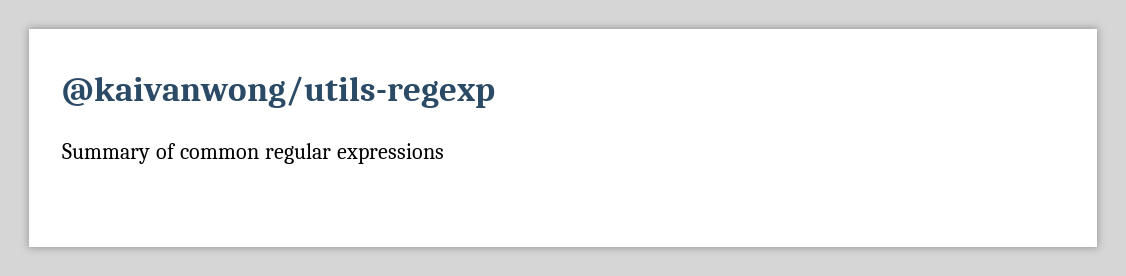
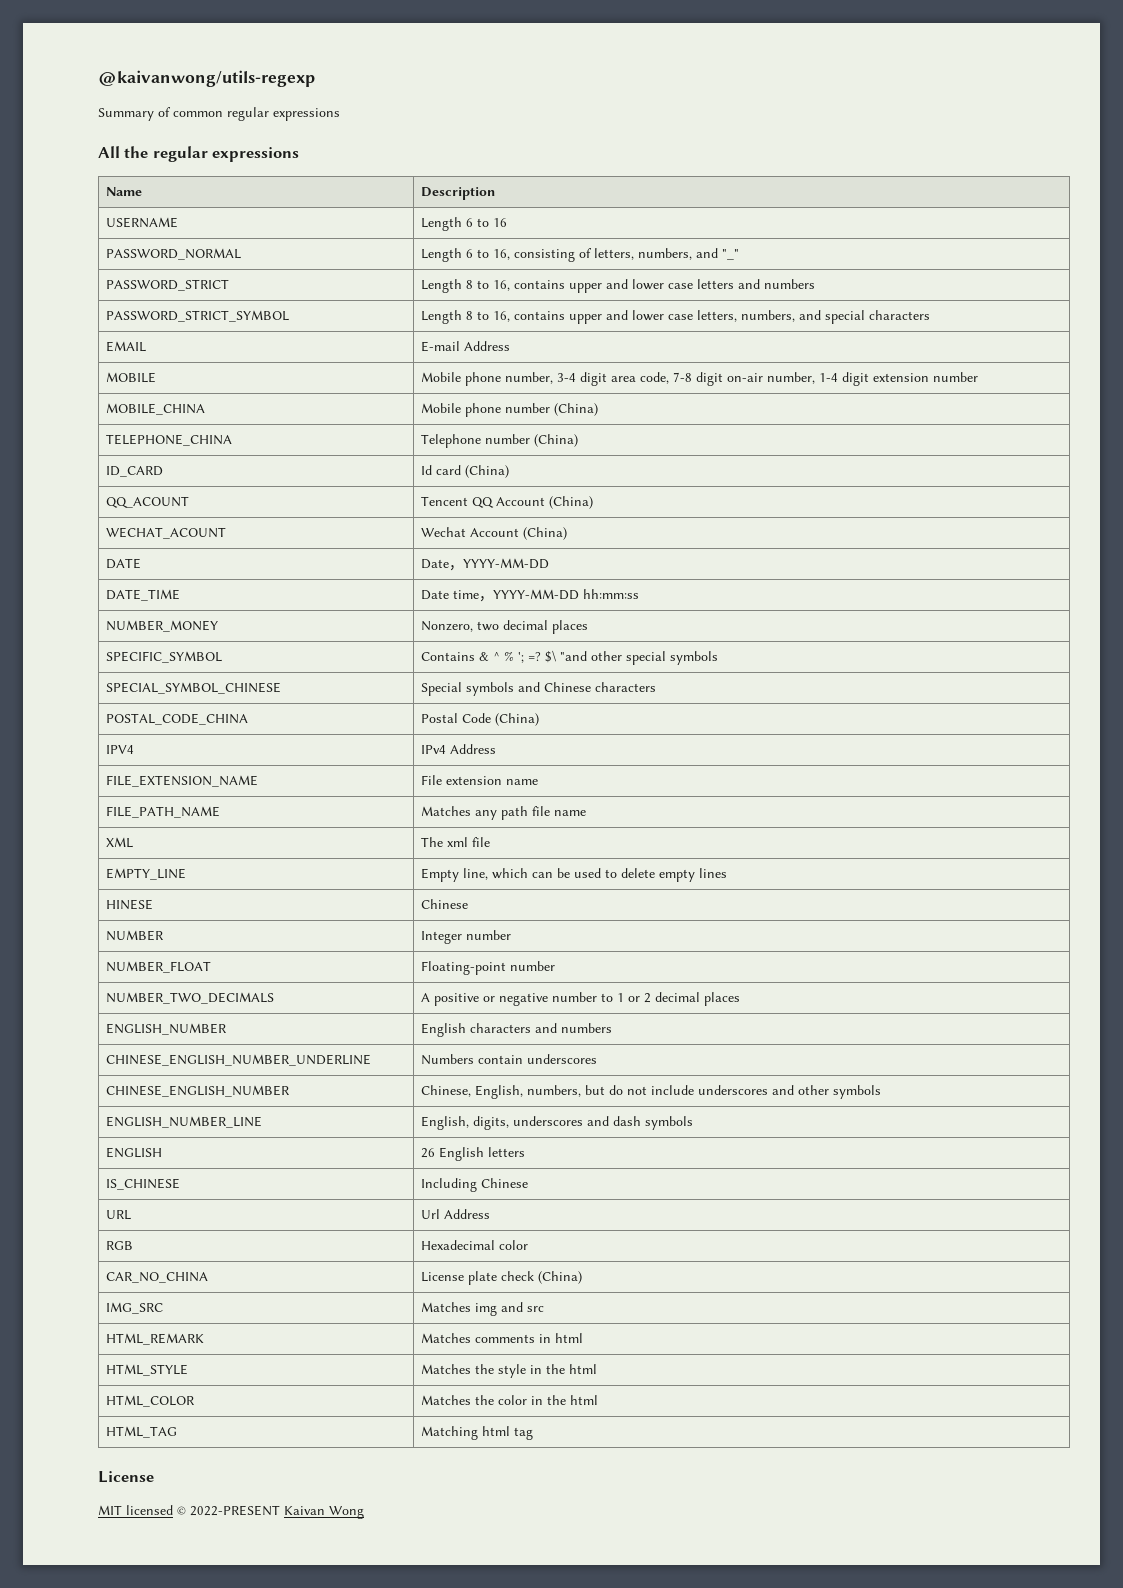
+ All the regular expressions
+ Name | Description
+ USERNAME | Length 6 to 16
+ PASSWORD_NORMAL | Length 6 to 16, consisting of letters, numbers, and "_"
+ PASSWORD_STRICT | Length 8 to 16, contains upper and lower case letters and numbers
+ PASSWORD_STRICT_SYMBOL | Length 8 to 16, contains upper and lower case letters, numbers, and special characters
+ EMAIL | E-mail Address
+ MOBILE | Mobile phone number, 3-4 digit area code, 7-8 digit on-air number, 1-4 digit extension number
+ MOBILE_CHINA | Mobile phone number (China)
+ TELEPHONE_CHINA | Telephone number (China)
+ ID_CARD | Id card (China)
+ QQ_ACOUNT | Tencent QQ Account (China)
+ WECHAT_ACOUNT | Wechat Account (China)
+ DATE | Date，YYYY-MM-DD
+ DATE_TIME | Date time，YYYY-MM-DD hh:mm:ss
+ NUMBER_MONEY | Nonzero, two decimal places
+ SPECIFIC_SYMBOL | Contains & ^ % '; =? $\ "and other special symbols
+ SPECIAL_SYMBOL_CHINESE | Special symbols and Chinese characters
+ POSTAL_CODE_CHINA | Postal Code (China)
+ IPV4 | IPv4 Address
+ FILE_EXTENSION_NAME | File extension name
+ FILE_PATH_NAME | Matches any path file name
+ XML | The xml file
+ EMPTY_LINE | Empty line, which can be used to delete empty lines
+ HINESE | Chinese
+ NUMBER | Integer number
+ NUMBER_FLOAT | Floating-point number
+ NUMBER_TWO_DECIMALS | A positive or negative number to 1 or 2 decimal places
+ ENGLISH_NUMBER | English characters and numbers
+ CHINESE_ENGLISH_NUMBER_UNDERLINE | Numbers contain underscores
+ CHINESE_ENGLISH_NUMBER | Chinese, English, numbers, but do not include underscores and other symbols
+ ENGLISH_NUMBER_LINE | English, digits, underscores and dash symbols
+ ENGLISH | 26 English letters
+ IS_CHINESE | Including Chinese
+ URL | Url Address
+ RGB | Hexadecimal color
+ CAR_NO_CHINA | License plate check (China)
+ IMG_SRC | Matches img and src
+ HTML_REMARK | Matches comments in html
+ HTML_STYLE | Matches the style in the html
+ HTML_COLOR | Matches the color in the html
+ HTML_TAG | Matching html tag
+ License
+ MIT licensed © 2022-PRESENT Kaivan Wong

